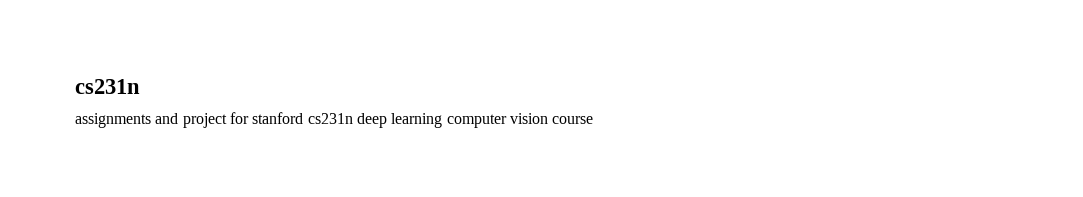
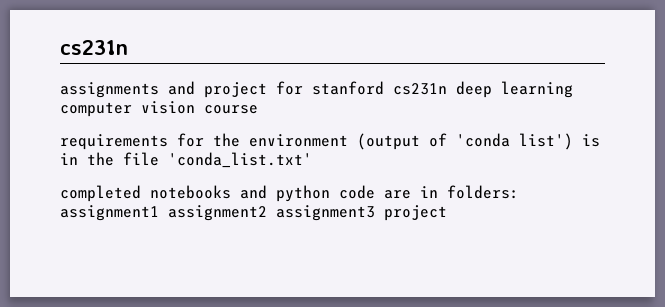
+ requirements for the environment (output of 'conda list') is in the file 'conda_list.txt'
+ completed notebooks and python code are in folders: assignment1 assignment2 assignment3 project

